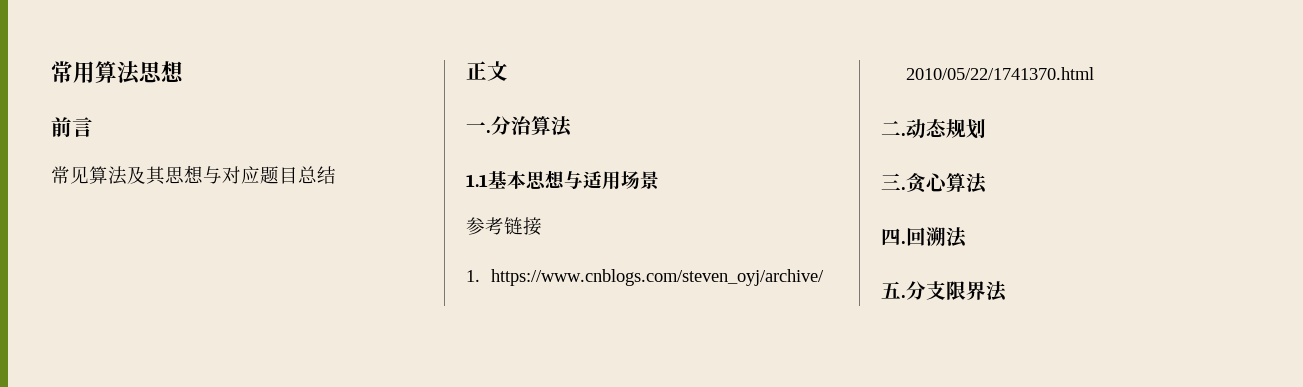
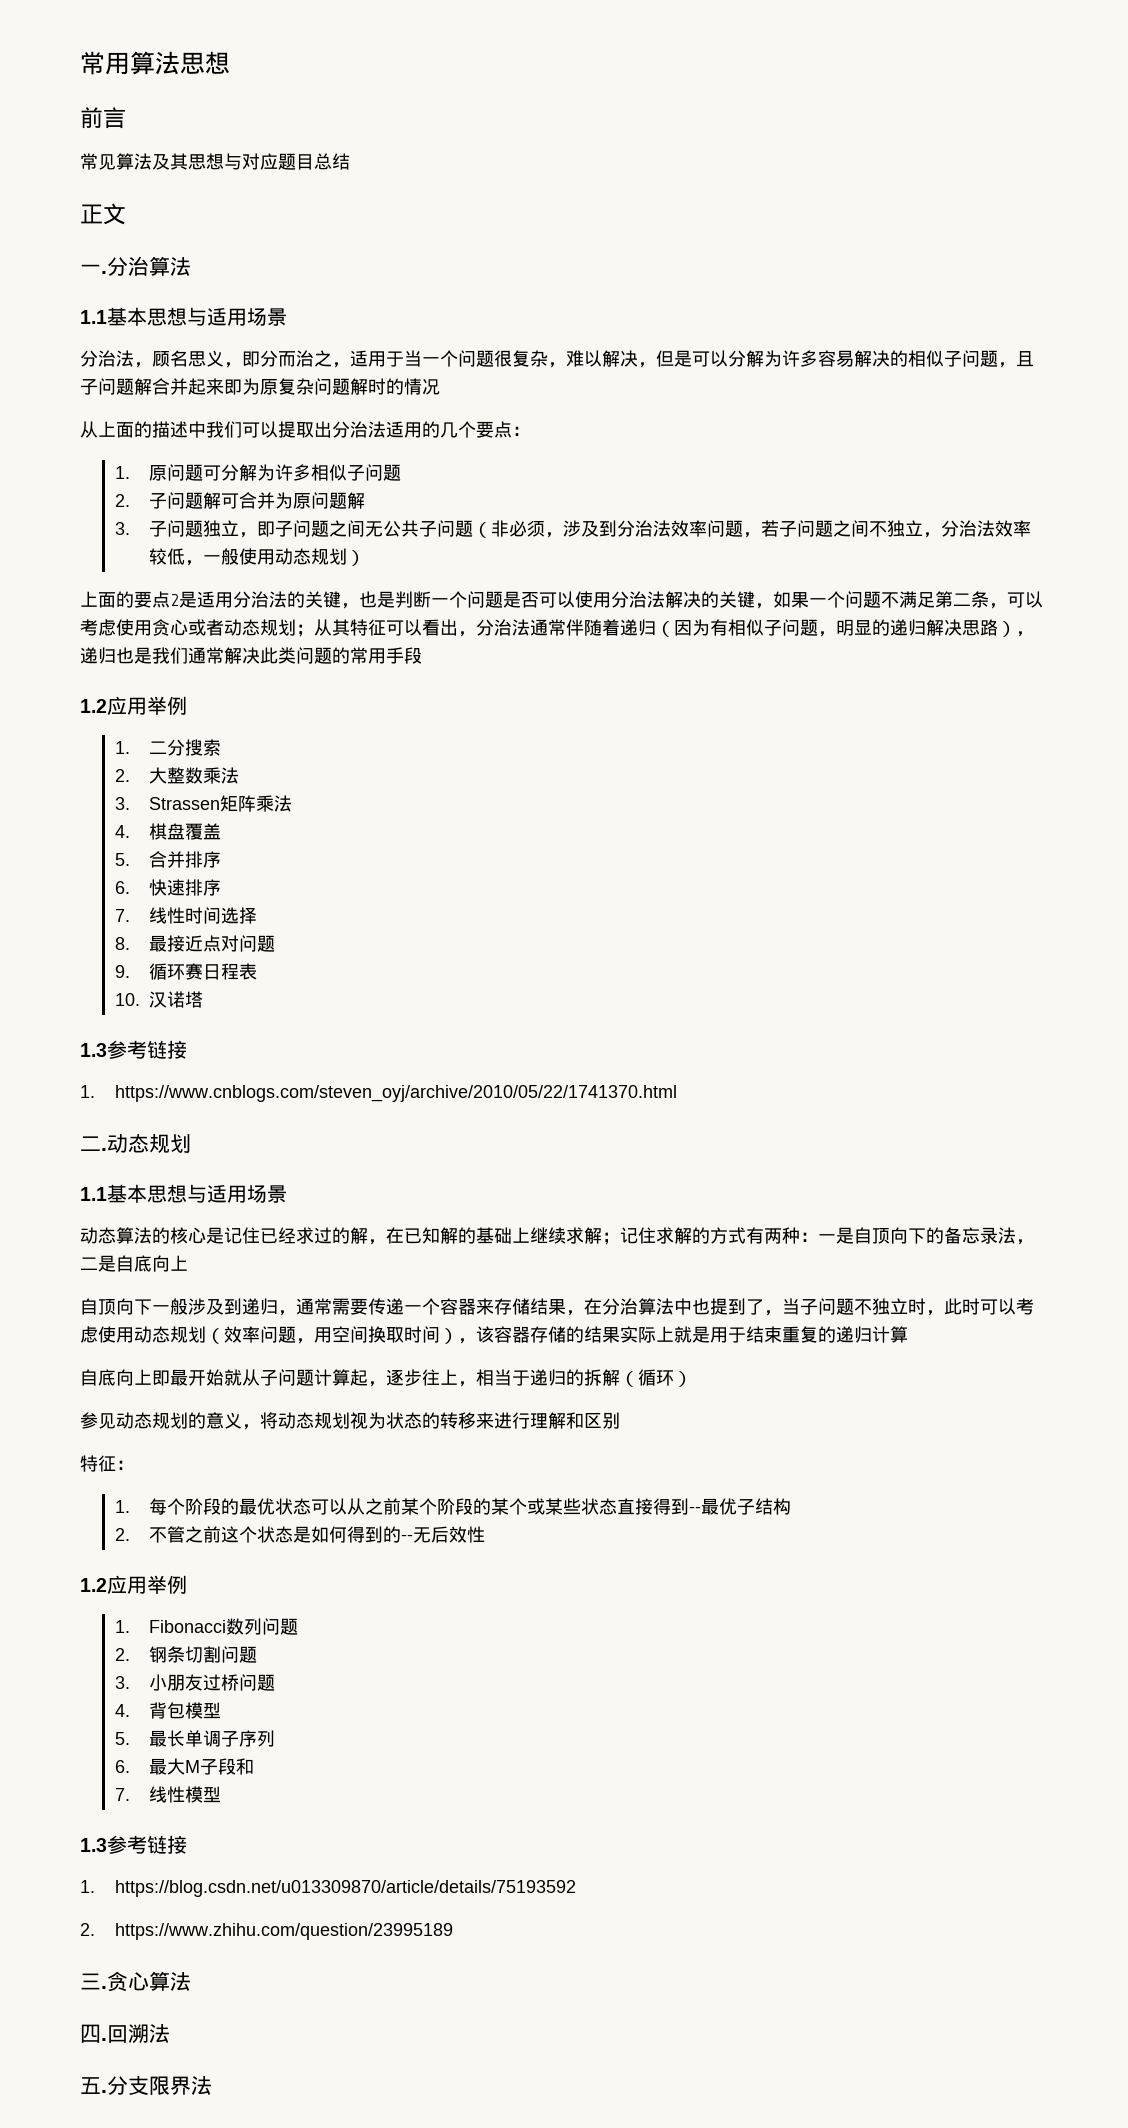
- 参考链接
+ 分治法，顾名思义，即分而治之，适用于当一个问题很复杂，难以解决，但是可以分解为许多容易解决的相似子问题，且子问题解合并起来即为原复杂问题解时的情况
+ 从上面的描述中我们可以提取出分治法适用的几个要点：
+ 1.原问题可分解为许多相似子问题
+ 2.子问题解可合并为原问题解
+ 3.子问题独立，即子问题之间无公共子问题（非必须，涉及到分治法效率问题，若子问题之间不独立，分治法效率较低，一般使用动态规划）
+ 上面的要点2是适用分治法的关键，也是判断一个问题是否可以使用分治法解决的关键，如果一个问题不满足第二条，可以考虑使用贪心或者动态规划；从其特征可以看出，分治法通常伴随着递归（因为有相似子问题，明显的递归解决思路），递归也是我们通常解决此类问题的常用手段
+ 1.2应用举例
+ 1.二分搜索
+ 2.大整数乘法
+ 3. Strassen矩阵乘法
+ 4.棋盘覆盖
+ 5.合并排序
+ 6.快速排序
+ 7.线性时间选择
+ 8.最接近点对问题
+ 9.循环赛日程表
+ 10.汉诺塔
+ 1.3参考链接
  二.动态规划
+ 1.1基本思想与适用场景
+ 动态算法的核心是记住已经求过的解，在已知解的基础上继续求解；记住求解的方式有两种：一是自顶向下的备忘录法，二是自底向上
+ 自顶向下一般涉及到递归，通常需要传递一个容器来存储结果，在分治算法中也提到了，当子问题不独立时，此时可以考虑使用动态规划（效率问题，用空间换取时间），该容器存储的结果实际上就是用于结束重复的递归计算
+ 自底向上即最开始就从子问题计算起，逐步往上，相当于递归的拆解（循环）
+ 参见动态规划的意义，将动态规划视为状态的转移来进行理解和区别
+ 特征：
+ 1.每个阶段的最优状态可以从之前某个阶段的某个或某些状态直接得到--最优子结构
+ 2.不管之前这个状态是如何得到的--无后效性
+ 1.2应用举例
+ 1. Fibonacci数列问题
+ 2.钢条切割问题
+ 3.小朋友过桥问题
+ 4.背包模型
+ 5.最长单调子序列
+ 6.最大M子段和
+ 7.线性模型
+ 1.3参考链接
+ 1. https://blog.csdn.net/u013309870/article/details/75193592
+ 2. https://www.zhihu.com/question/23995189

